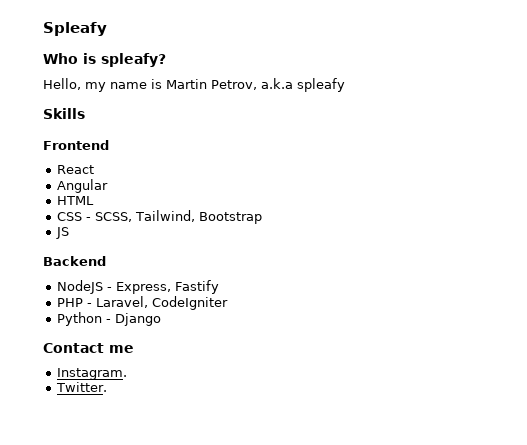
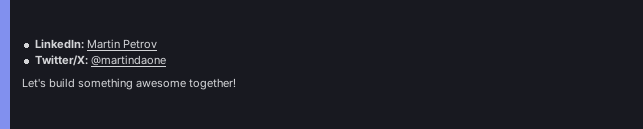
- Spleafy
- Who is spleafy?
- Hello, my name is Martin Petrov, a.k.a spleafy
- Skills
- Frontend
- React
- Angular
- HTML
- CSS - SCSS, Tailwind, Bootstrap
- JS
- Backend
- NodeJS - Express, Fastify
- PHP - Laravel, CodeIgniter
- Python - Django
- Contact me
- Instagram.
- Twitter.
+ LinkedIn: Martin Petrov
+ Twitter/X: @martindaone
+ Let's build something awesome together!

